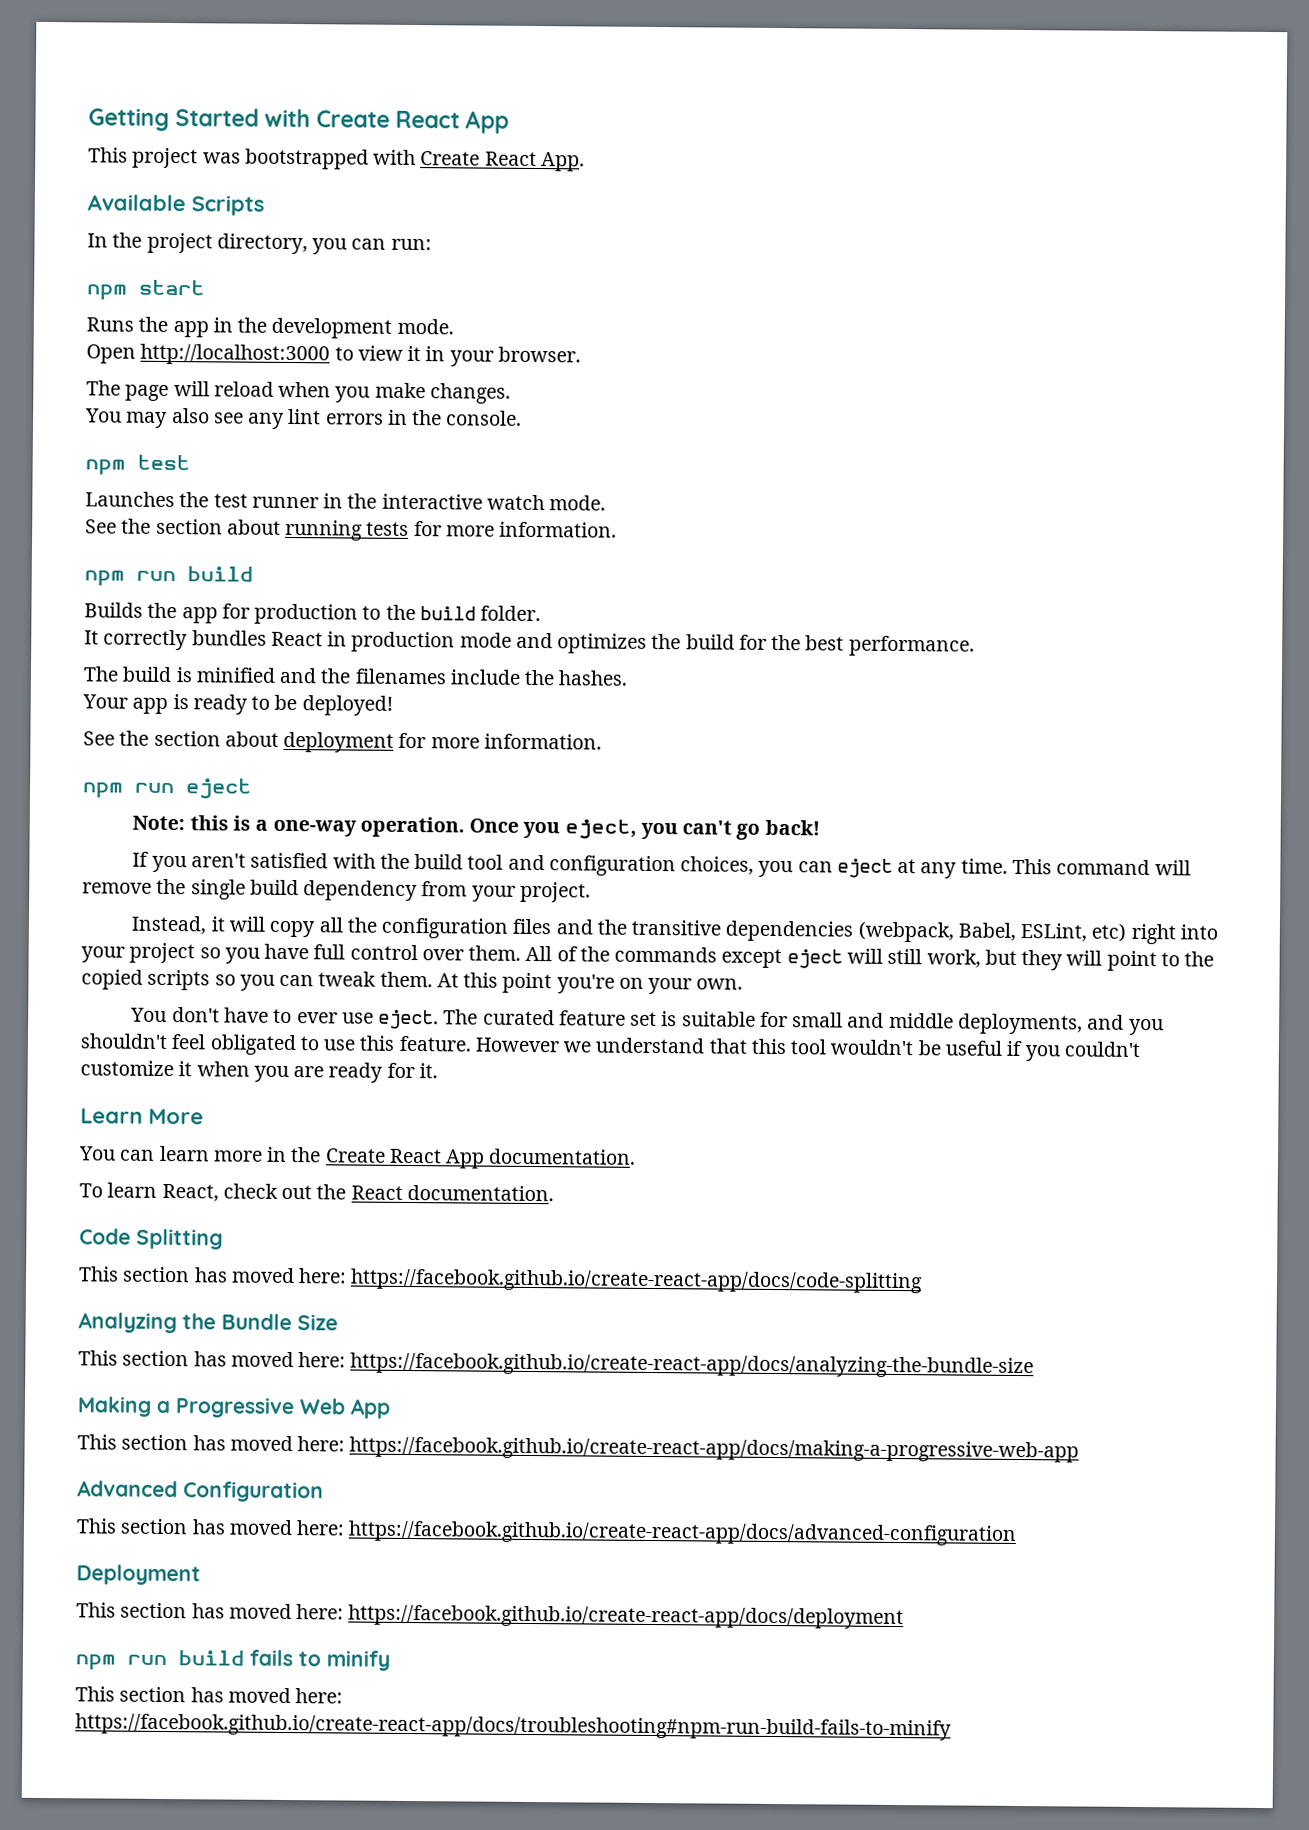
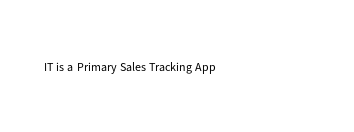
- Getting Started with Create React App
- This project was bootstrapped with Create React App.
- Available Scripts
- In the project directory, you can run:
- npm start
- Runs the app in the development mode.
- Open http://localhost:3000 to view it in your browser.
- The page will reload when you make changes.
- You may also see any lint errors in the console.
- npm test
- Launches the test runner in the interactive watch mode.
- See the section about running tests for more information.
- npm run build
- Builds the app for production to the build folder.
- It correctly bundles React in production mode and optimizes the build for the best performance.
- The build is minified and the filenames include the hashes.
- Your app is ready to be deployed!
- See the section about deployment for more information.
- npm run eject
- Note: this is a one-way operation. Once you eject, you can't go back!
- If you aren't satisfied with the build tool and configuration choices, you can eject at any time. This command will remove the single build dependency from your project.
- Instead, it will copy all the configuration files and the transitive dependencies (webpack, Babel, ESLint, etc) right into your project so you have full control over them. All of the commands except eject will still work, but they will point to the copied scripts so you can tweak them. At this point you're on your own.
- You don't have to ever use eject. The curated feature set is suitable for small and middle deployments, and you shouldn't feel obligated to use this feature. However we understand that this tool wouldn't be useful if you couldn't customize it when you are ready for it.
- Learn More
- You can learn more in the Create React App documentation.
- To learn React, check out the React documentation.
- Code Splitting
- This section has moved here: https://facebook.github.io/create-react-app/docs/code-splitting
- Analyzing the Bundle Size
- This section has moved here: https://facebook.github.io/create-react-app/docs/analyzing-the-bundle-size
- Making a Progressive Web App
- This section has moved here: https://facebook.github.io/create-react-app/docs/making-a-progressive-web-app
- Advanced Configuration
- This section has moved here: https://facebook.github.io/create-react-app/docs/advanced-configuration
- Deployment
- This section has moved here: https://facebook.github.io/create-react-app/docs/deployment
- npm run build fails to minify
- This section has moved here: https://facebook.github.io/create-react-app/docs/troubleshooting#npm-run-build-fails-to-minify
+ IT is a Primary Sales Tracking App

